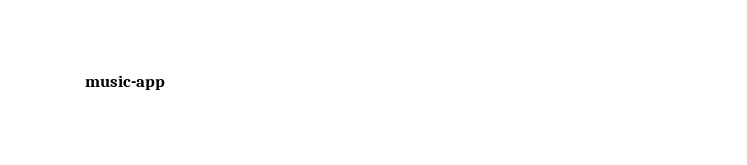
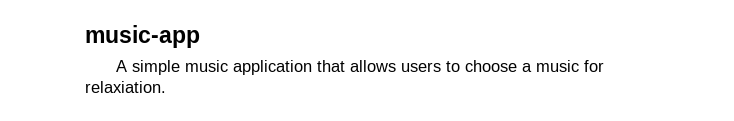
+ A simple music application that allows users to choose a music for relaxiation.

